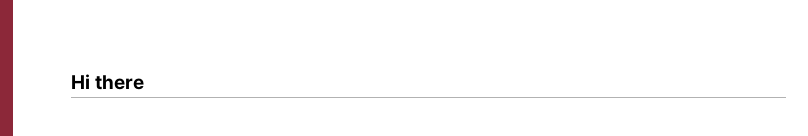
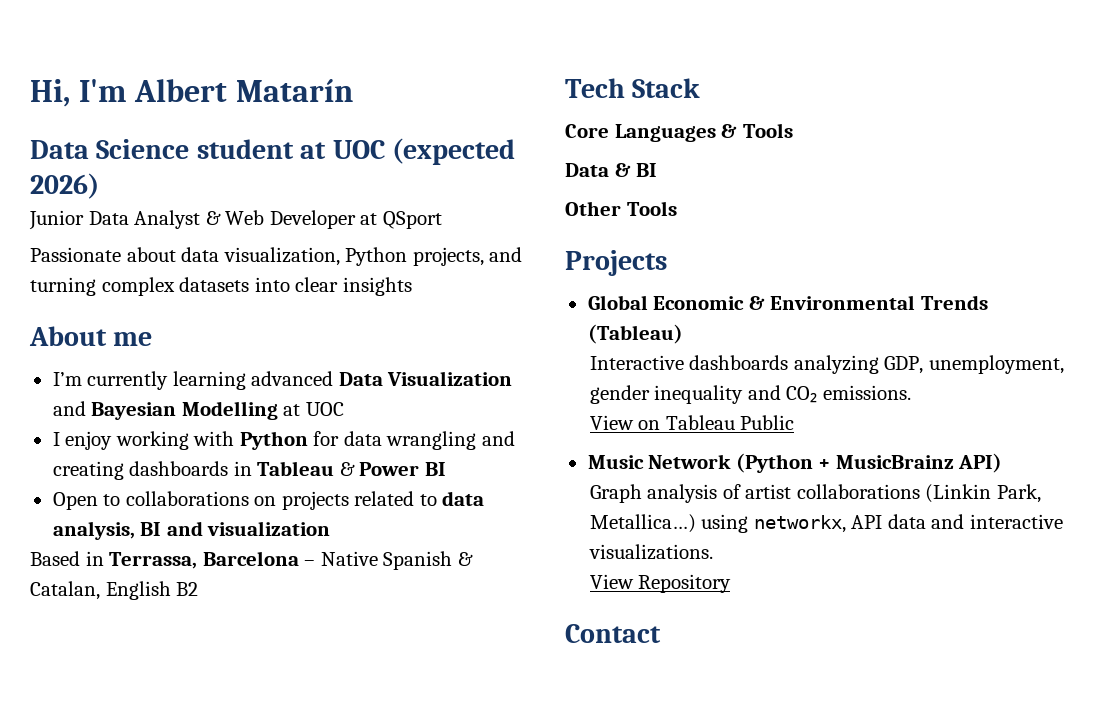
- Hi there
+ Hi, I'm Albert Matarín
+ Data Science student at UOC (expected 2026)
+ Junior Data Analyst & Web Developer at QSport
+ Passionate about data visualization, Python projects, and turning complex datasets into clear insights
+ About me
+ I’m currently learning advanced Data Visualization and Bayesian Modelling at UOC
+ I enjoy working with Python for data wrangling and creating dashboards in Tableau & Power BI
+ Open to collaborations on projects related to data analysis, BI and visualization
+ Based in Terrassa, Barcelona – Native Spanish & Catalan, English B2
+ Tech Stack
+ Core Languages & Tools
+ Data & BI
+ Other Tools
+ Projects
+ Global Economic & Environmental Trends (Tableau)
+ Interactive dashboards analyzing GDP, unemployment, gender inequality and CO₂ emissions.
+ View on Tableau Public
+ Music Network (Python + MusicBrainz API)
+ Graph analysis of artist collaborations (Linkin Park, Metallica…) using networkx, API data and interactive visualizations.
+ View Repository
+ Contact

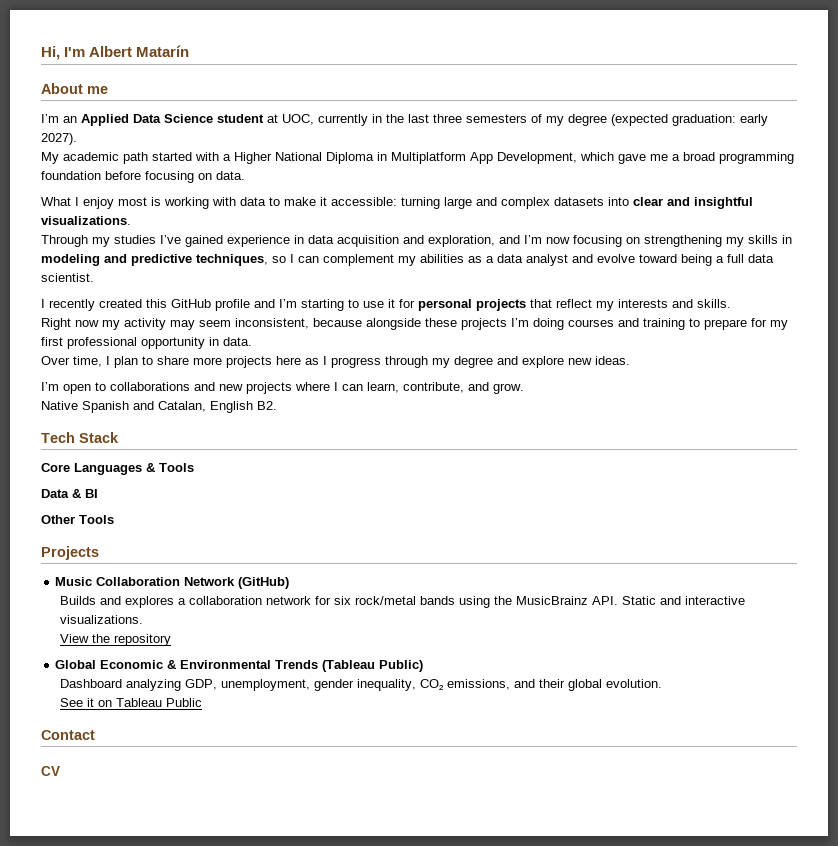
- Data Science student at UOC (expected 2026)
- Junior Data Analyst & Web Developer at QSport
- Passionate about data visualization, Python projects, and turning complex datasets into clear insights
  About me
- I’m currently learning advanced Data Visualization and Bayesian Modelling at UOC
- I enjoy working with Python for data wrangling and creating dashboards in Tableau & Power BI
- Open to collaborations on projects related to data analysis, BI and visualization
- Based in Terrassa, Barcelona – Native Spanish & Catalan, English B2
+ I’m an Applied Data Science student at UOC, currently in the last three semesters of my degree (expected graduation: early 2027).
+ My academic path started with a Higher National Diploma in Multiplatform App Development, which gave me a broad programming foundation before focusing on data.
+ What I enjoy most is working with data to make it accessible: turning large and complex datasets into clear and insightful visualizations.
+ Through my studies I’ve gained experience in data acquisition and exploration, and I’m now focusing on strengthening my skills in modeling and predictive techniques, so I can complement my abilities as a data analyst and evolve toward being a full data scientist.
+ I recently created this GitHub profile and I’m starting to use it for personal projects that reflect my interests and skills.
+ Right now my activity may seem inconsistent, because alongside these projects I’m doing courses and training to prepare for my first professional opportunity in data.
+ Over time, I plan to share more projects here as I progress through my degree and explore new ideas.
+ I’m open to collaborations and new projects where I can learn, contribute, and grow.
+ Native Spanish and Catalan, English B2.
+ Music Collaboration Network (GitHub)
+ Builds and explores a collaboration network for six rock/metal bands using the MusicBrainz API. Static and interactive visualizations.
+ View the repository
- Global Economic & Environmental Trends (Tableau)
- Interactive dashboards analyzing GDP, unemployment, gender inequality and CO₂ emissions.
- View on Tableau Public
- Music Network (Python + MusicBrainz API)
- Graph analysis of artist collaborations (Linkin Park, Metallica…) using networkx, API data and interactive visualizations.
- View Repository
+ Global Economic & Environmental Trends (Tableau Public)
+ Dashboard analyzing GDP, unemployment, gender inequality, CO₂ emissions, and their global evolution.
+ See it on Tableau Public
  Contact
+ CV

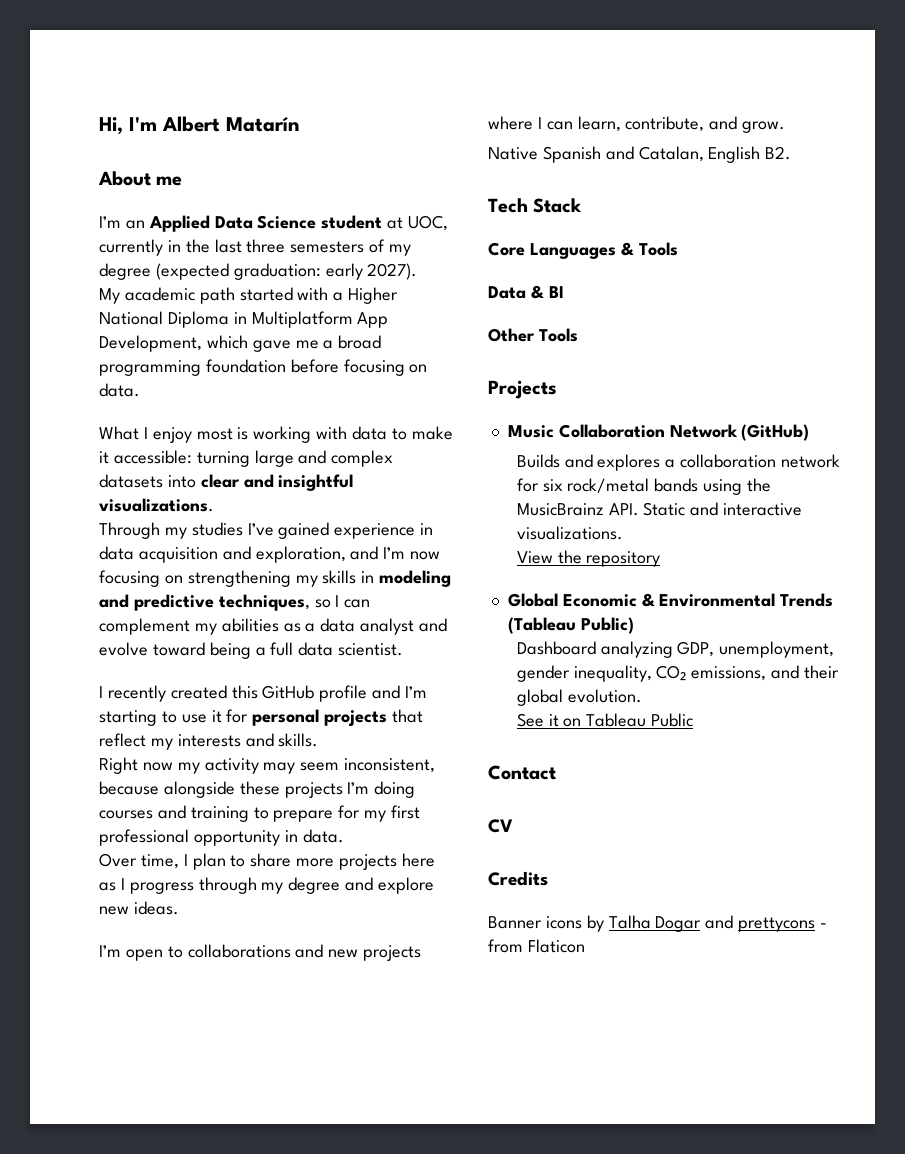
+ Credits
+ Banner icons by Talha Dogar and prettycons - from Flaticon

